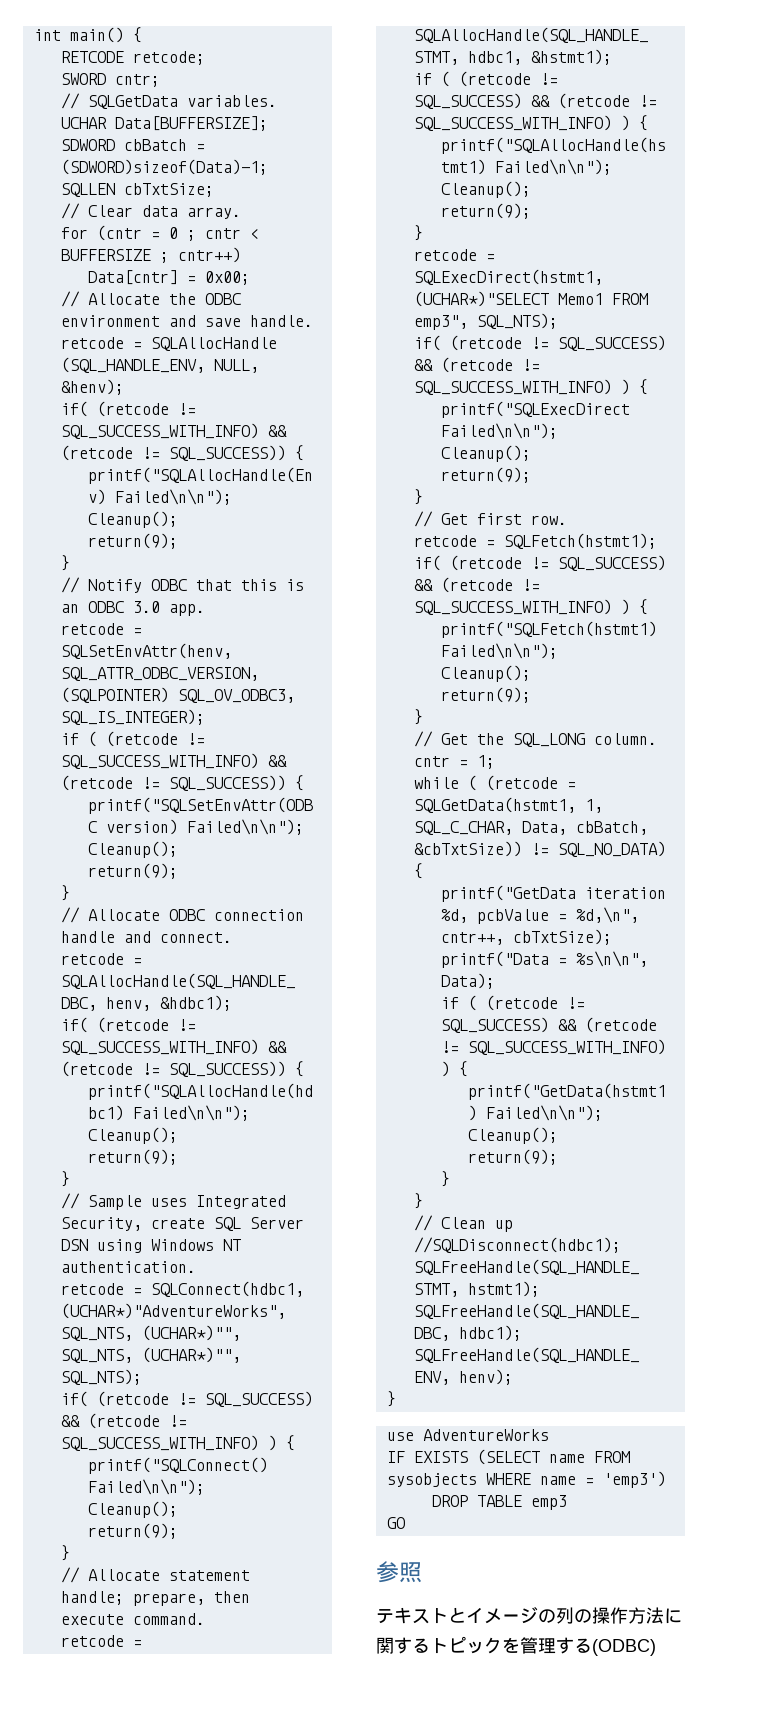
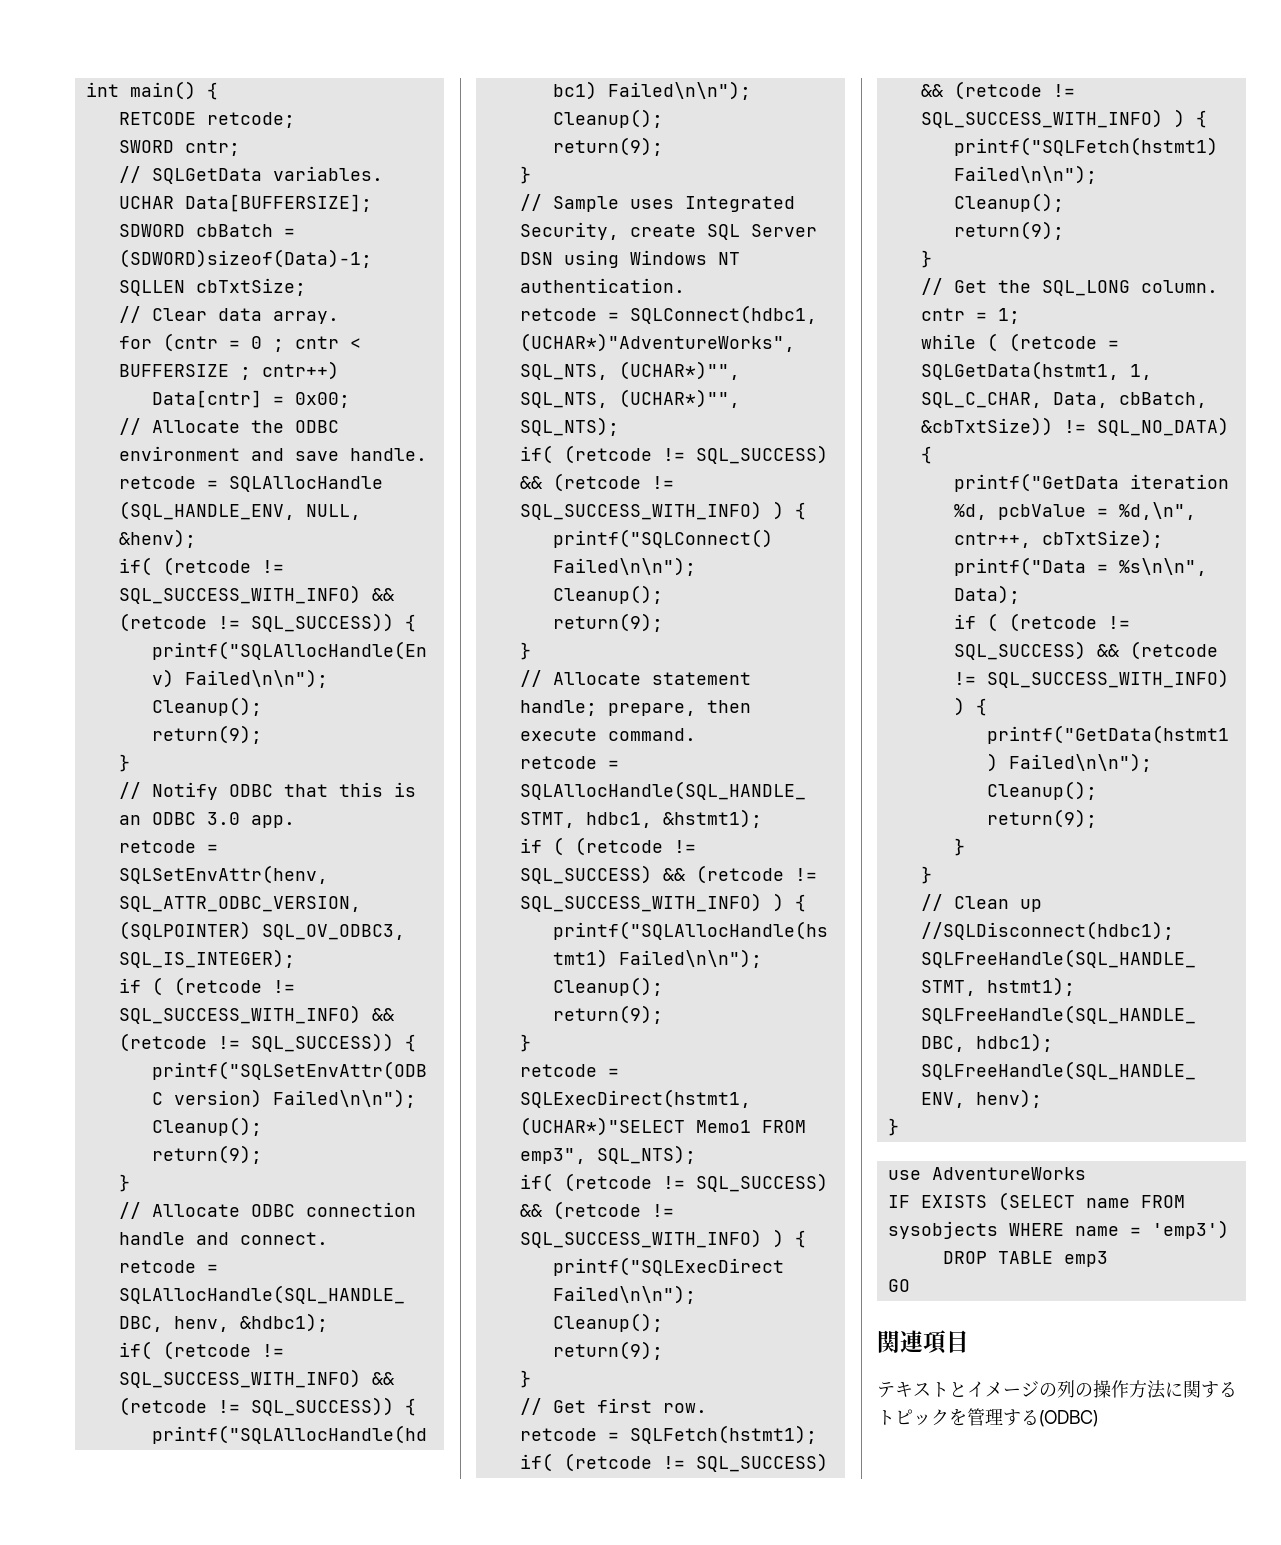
- 参照
+ 関連項目

